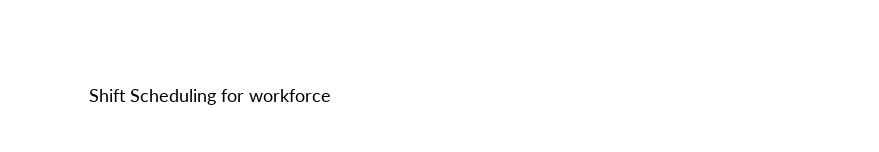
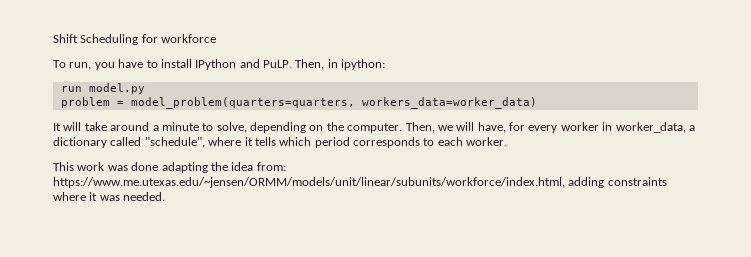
+ To run, you have to install IPython and PuLP. Then, in ipython:
+ run model.py
+ problem = model_problem(quarters=quarters, workers_data=worker_data)
+ It will take around a minute to solve, depending on the computer. Then, we will have, for every worker in worker_data, a dictionary called "schedule", where it tells which period corresponds to each worker.
+ This work was done adapting the idea from: https://www.me.utexas.edu/~jensen/ORMM/models/unit/linear/subunits/workforce/index.html, adding constraints where it was needed.

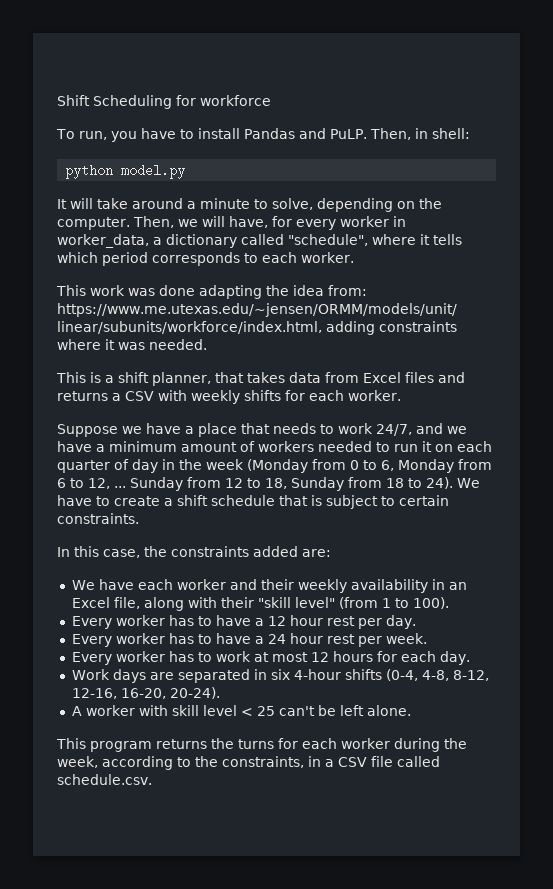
- To run, you have to install IPython and PuLP.
+ To run, you have to install Pandas and PuLP.
- Then, in ipython:
- run model.py
+ Then, in shell:
+ python model.py
- problem = model_problem(quarters=quarters, workers_data=worker_data)
+ This is a shift planner, that takes data from Excel files and returns a CSV with weekly shifts for each worker.
+ Suppose we have a place that needs to work 24/7, and we have a minimum amount of workers needed to run it on each quarter of day in the week (Monday from 0 to 6, Monday from 6 to 12, ... Sunday from 12 to 18, Sunday from 18 to 24). We have to create a shift schedule that is subject to certain constraints.
+ In this case, the constraints added are:
+ We have each worker and their weekly availability in an Excel file, along with their "skill level" (from 1 to 100).
+ Every worker has to have a 12 hour rest per day.
+ Every worker has to have a 24 hour rest per week.
+ Every worker has to work at most 12 hours for each day.
+ Work days are separated in six 4-hour shifts (0-4, 4-8, 8-12, 12-16, 16-20, 20-24).
+ A worker with skill level < 25 can't be left alone.
+ This program returns the turns for each worker during the week, according to the constraints, in a CSV file called schedule.csv.

